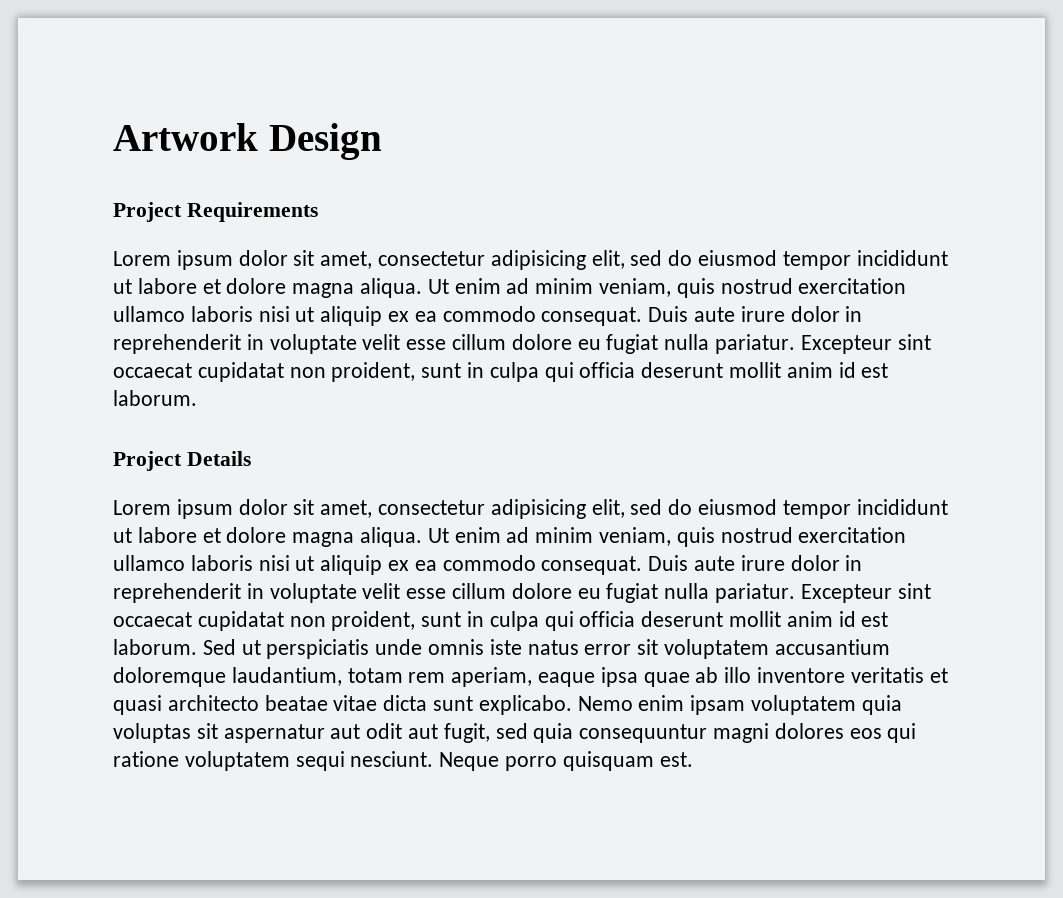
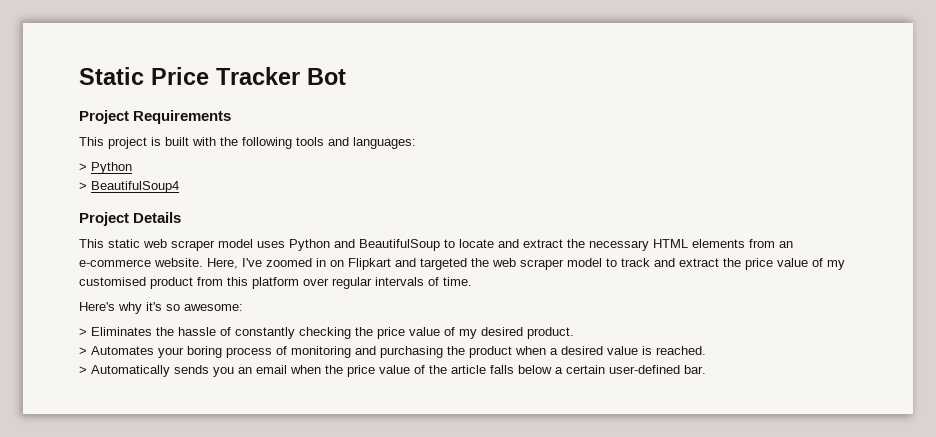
- Artwork Design
+ Static Price Tracker Bot
  Project Requirements
- Lorem ipsum dolor sit amet, consectetur adipisicing elit, sed do eiusmod tempor incididunt ut labore et dolore magna aliqua. Ut enim ad minim veniam, quis nostrud exercitation ullamco laboris nisi ut aliquip ex ea commodo consequat. Duis aute irure dolor in reprehenderit in voluptate velit esse cillum dolore eu fugiat nulla pariatur. Excepteur sint occaecat cupidatat non proident, sunt in culpa qui officia deserunt mollit anim id est laborum.
+ This project is built with the following tools and languages:
+ > Python
+ > BeautifulSoup4
  Project Details
- Lorem ipsum dolor sit amet, consectetur adipisicing elit, sed do eiusmod tempor incididunt ut labore et dolore magna aliqua. Ut enim ad minim veniam, quis nostrud exercitation ullamco laboris nisi ut aliquip ex ea commodo consequat. Duis aute irure dolor in reprehenderit in voluptate velit esse cillum dolore eu fugiat nulla pariatur. Excepteur sint occaecat cupidatat non proident, sunt in culpa qui officia deserunt mollit anim id est laborum. Sed ut perspiciatis unde omnis iste natus error sit voluptatem accusantium doloremque laudantium, totam rem aperiam, eaque ipsa quae ab illo inventore veritatis et quasi architecto beatae vitae dicta sunt explicabo. Nemo enim ipsam voluptatem quia voluptas sit aspernatur aut odit aut fugit, sed quia consequuntur magni dolores eos qui ratione voluptatem sequi nesciunt. Neque porro quisquam est.
+ This static web scraper model uses Python and BeautifulSoup to locate and extract the necessary HTML elements from an e-commerce website. Here, I've zoomed in on Flipkart and targeted the web scraper model to track and extract the price value of my customised product from this platform over regular intervals of time.
+ Here's why it's so awesome:
+ > Eliminates the hassle of constantly checking the price value of my desired product.
+ > Automates your boring process of monitoring and purchasing the product when a desired value is reached.
+ > Automatically sends you an email when the price value of the article falls below a certain user-defined bar.

